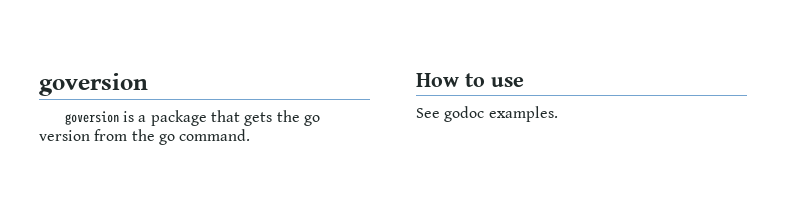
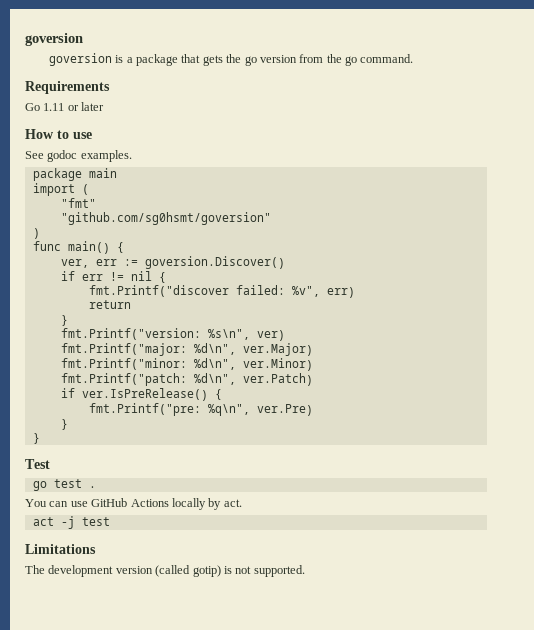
+ Requirements
+ Go 1.11 or later
+ package main
+ import (
+ "fmt"
+ "github.com/sg0hsmt/goversion"
+ )
+ func main() {
+ ver, err := goversion.Discover()
+ if err != nil {
+ fmt.Printf("discover failed: %v", err)
+ return
+ }
+ fmt.Printf("version: %s\n", ver)
+ fmt.Printf("major: %d\n", ver.Major)
+ fmt.Printf("minor: %d\n", ver.Minor)
+ fmt.Printf("patch: %d\n", ver.Patch)
+ if ver.IsPreRelease() {
+ fmt.Printf("pre: %q\n", ver.Pre)
+ }
+ }
+ Test
+ go test .
+ You can use GitHub Actions locally by act.
+ act -j test
+ Limitations
+ The development version (called gotip) is not supported.

